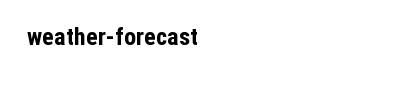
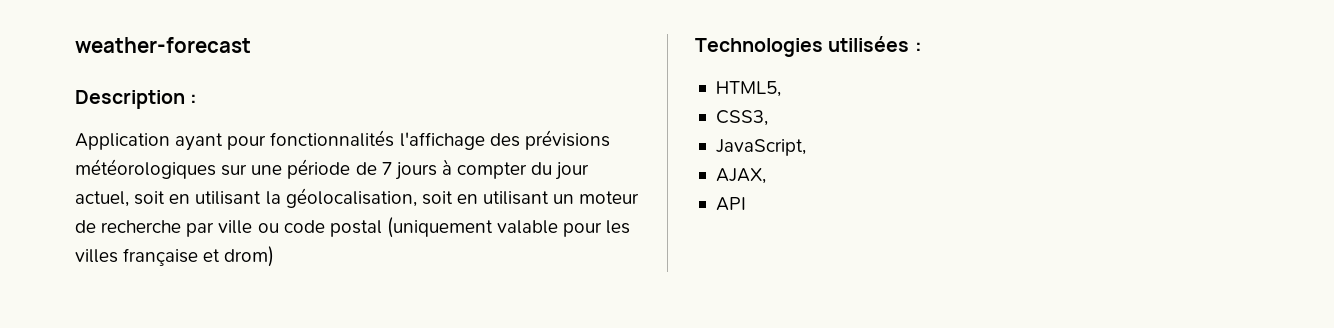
+ Description :
+ Application ayant pour fonctionnalités l'affichage des prévisions météorologiques sur une période de 7 jours à compter du jour actuel, soit en utilisant la géolocalisation, soit en utilisant un moteur de recherche par ville ou code postal (uniquement valable pour les villes française et drom)
+ Technologies utilisées :
+ HTML5,
+ CSS3,
+ JavaScript,
+ AJAX,
+ API

